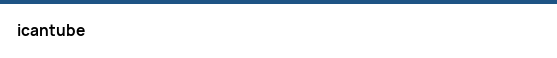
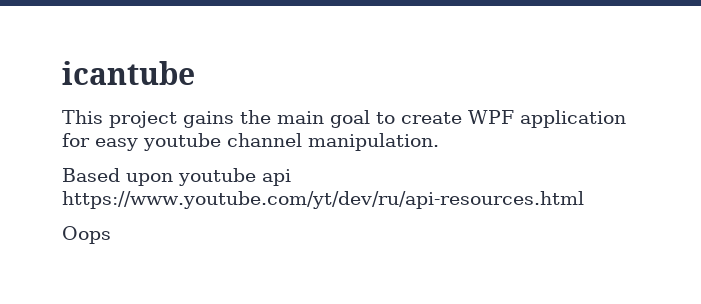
+ This project gains the main goal to create WPF application for easy youtube channel manipulation.
+ Based upon youtube api https://www.youtube.com/yt/dev/ru/api-resources.html
+ Oops

